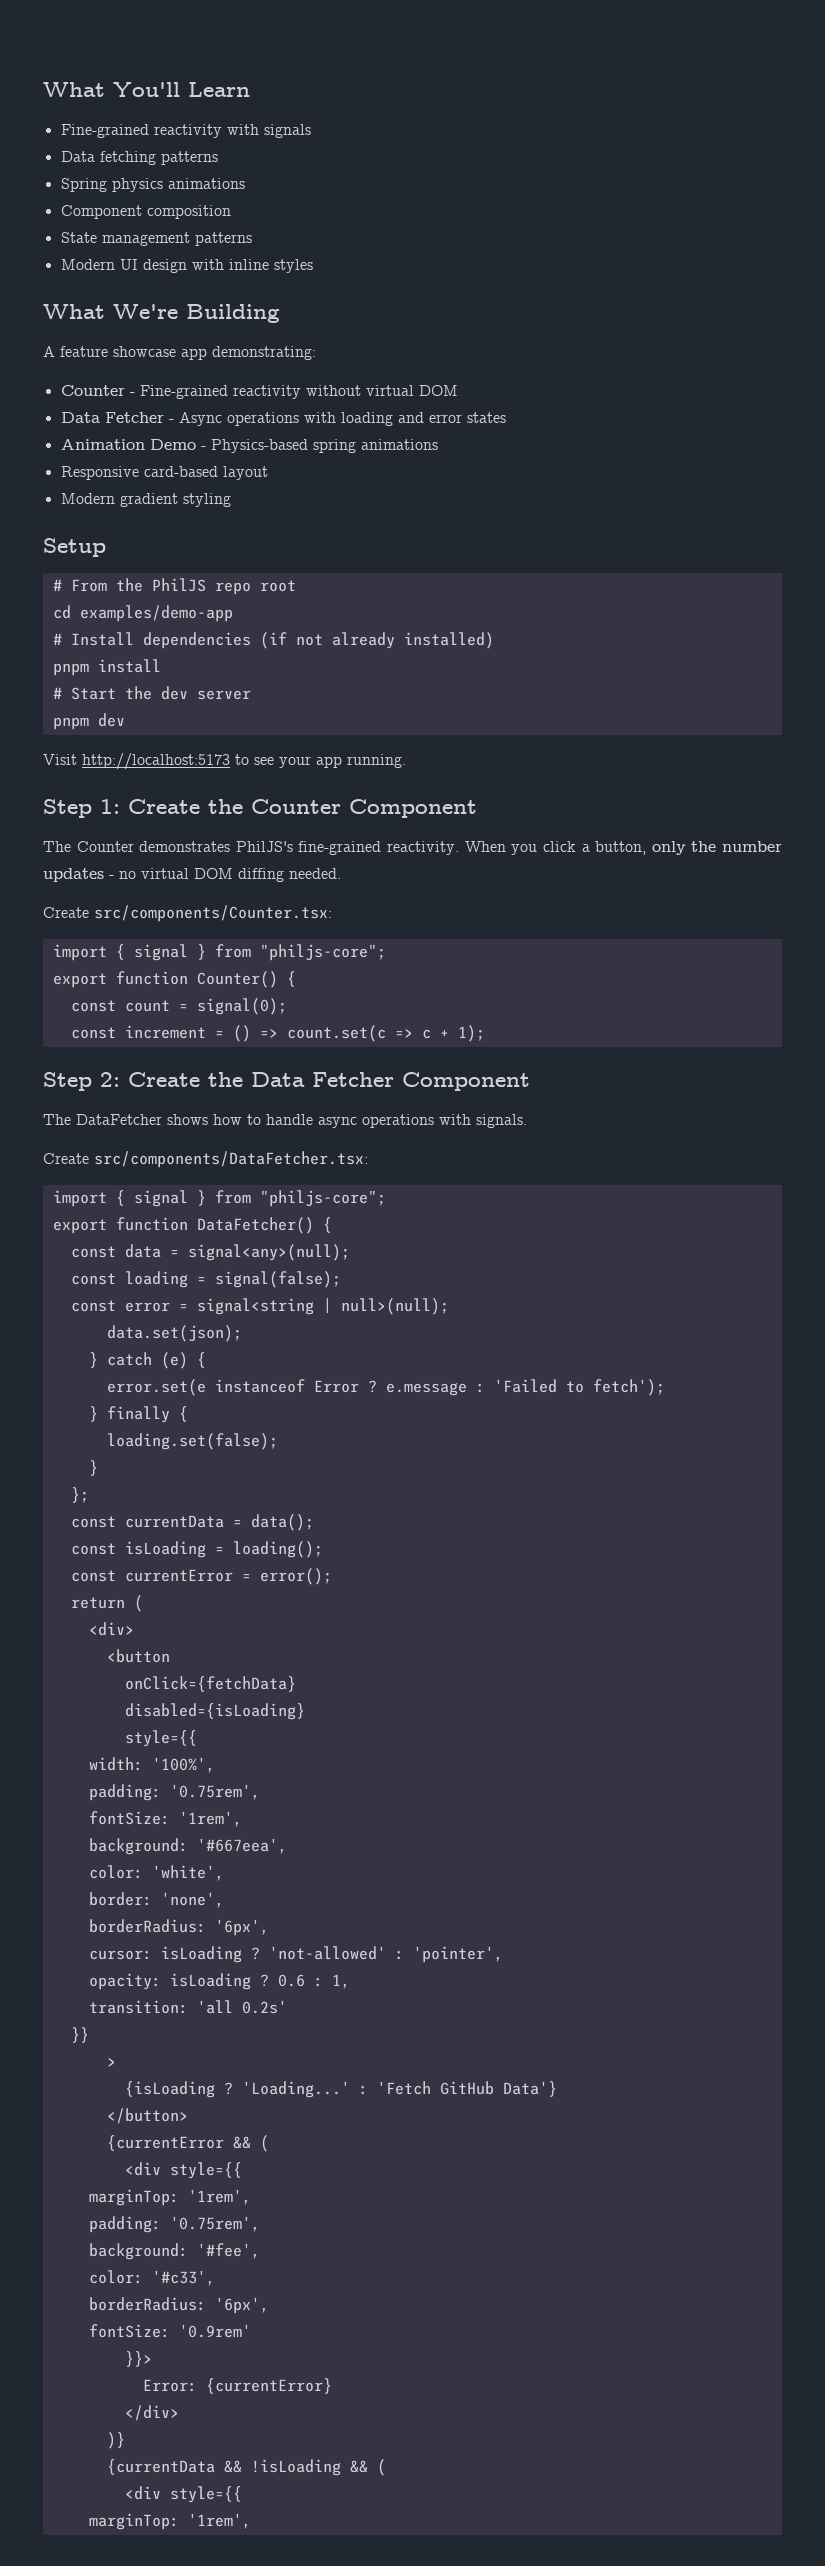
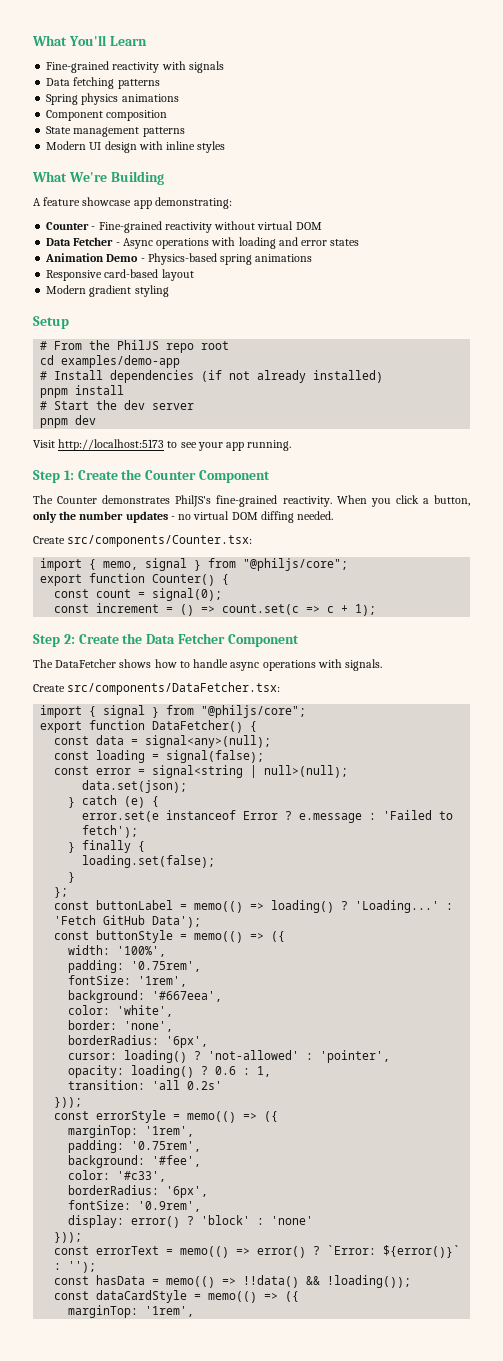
  Create src/components/Counter.tsx:
- import { signal } from "philjs-core";
+ import { memo, signal } from "@philjs/core";
  Create src/components/DataFetcher.tsx:
- import { signal } from "philjs-core";
+ import { signal } from "@philjs/core";
- const currentData = data();
- const isLoading = loading();
- const currentError = error();
- return (
- <div>
- <button
- onClick={fetchData}
- disabled={isLoading}
- style={{
+ const buttonLabel = memo(() => loading() ? 'Loading...' : 'Fetch GitHub Data');
+ const buttonStyle = memo(() => ({
- cursor: isLoading ?
+ cursor: loading() ?
- opacity: isLoading ?
+ opacity: loading() ?
  transition: 'all 0.2s'
- }}
- >
- {isLoading ? 'Loading...' : 'Fetch GitHub Data'}
- </button>
- {currentError && (
- <div style={{
+ }));
+ const errorStyle = memo(() => ({
- fontSize: '0.9rem'
- }}>
- Error: {currentError}
- </div>
- )}
- {currentData && !isLoading && (
- <div style={{
+ fontSize: '0.9rem',
+ display: error() ? 'block' : 'none'
+ }));
+ const errorText = memo(() => error() ? `Error: ${error()}` : '');
+ const hasData = memo(() => !!data() && !loading());
+ const dataCardStyle = memo(() => ({

